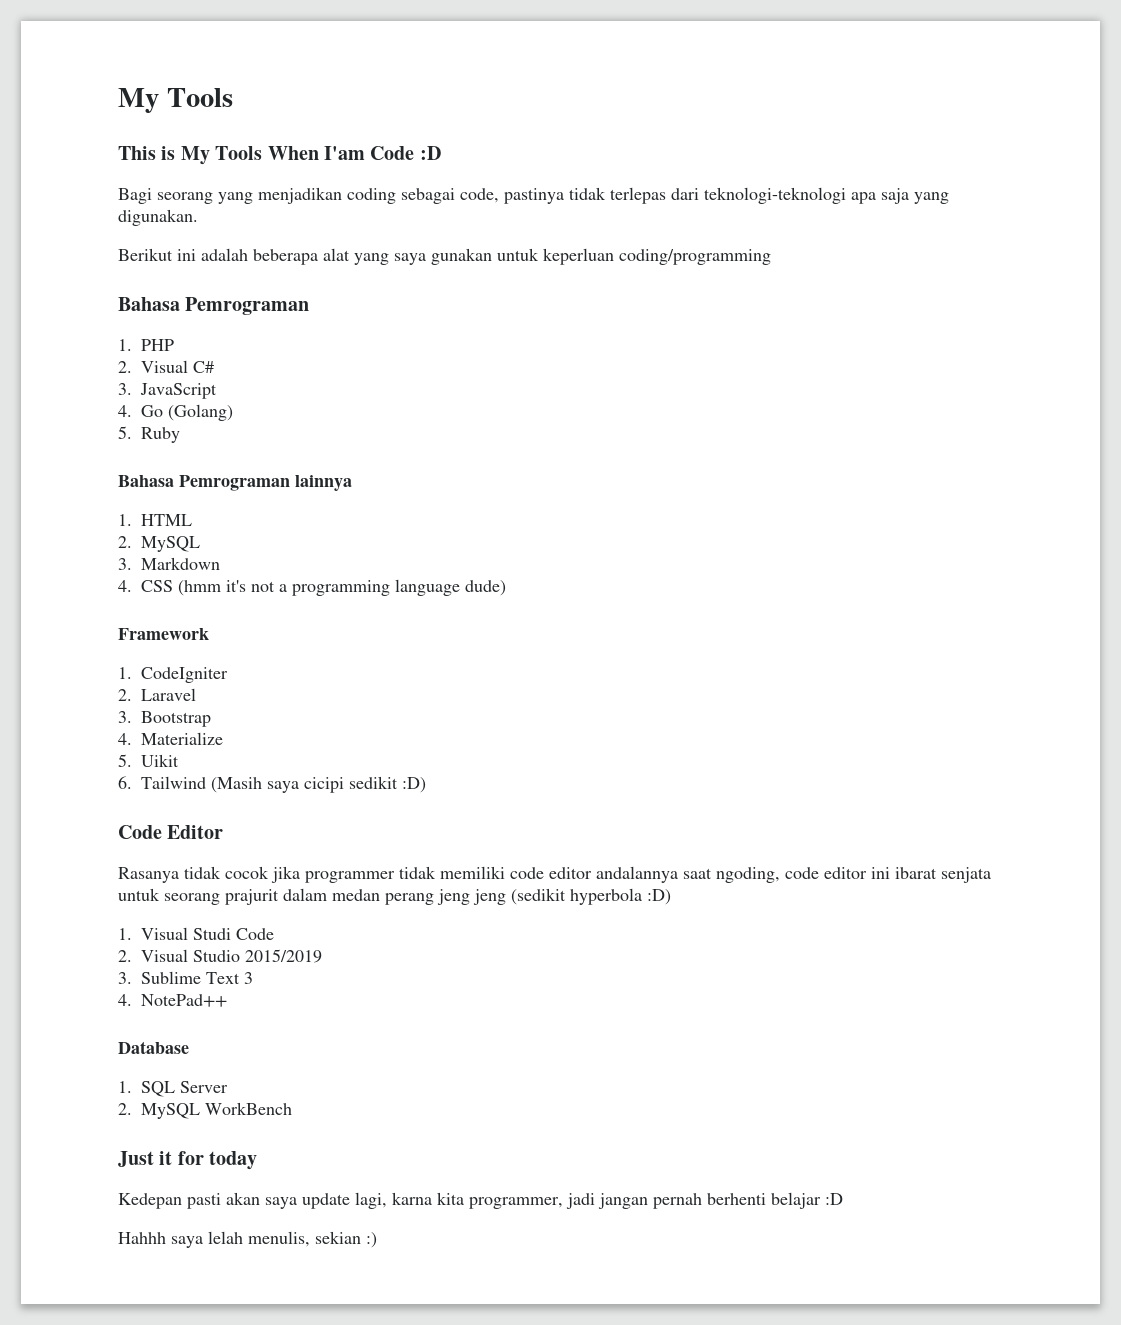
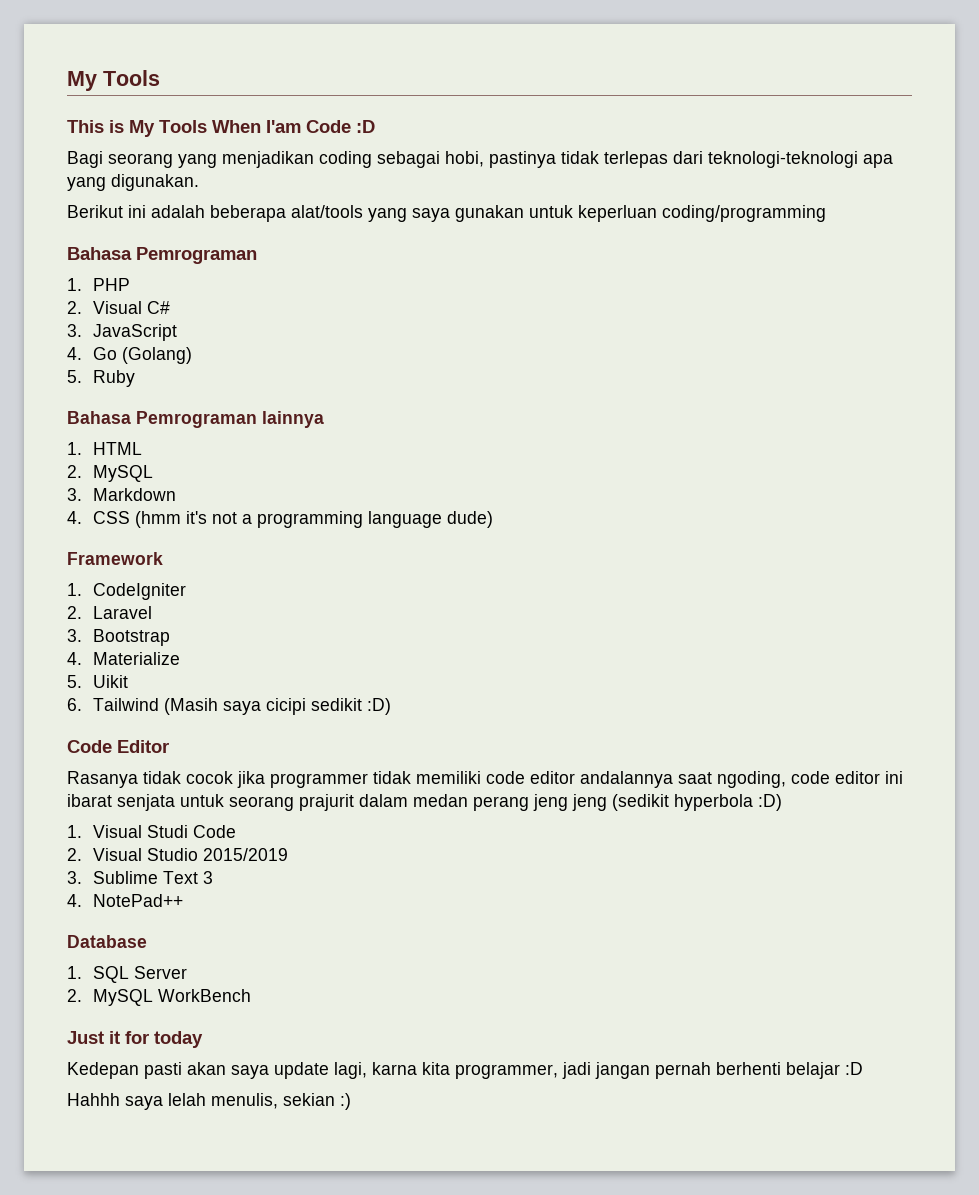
- Bagi seorang yang menjadikan coding sebagai code, pastinya tidak terlepas dari teknologi-teknologi apa saja yang digunakan.
+ Bagi seorang yang menjadikan coding sebagai hobi, pastinya tidak terlepas dari teknologi-teknologi apa yang digunakan.
- Berikut ini adalah beberapa alat yang saya gunakan untuk keperluan coding/programming
+ Berikut ini adalah beberapa alat/tools yang saya gunakan untuk keperluan coding/programming

